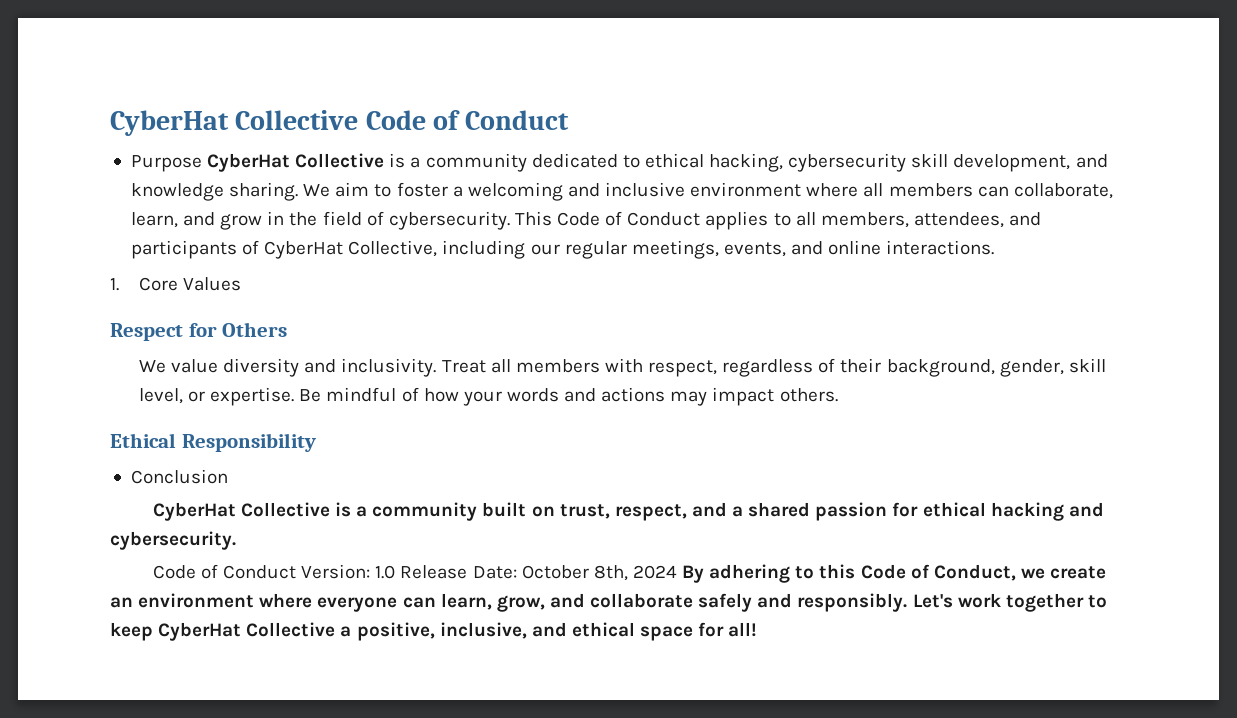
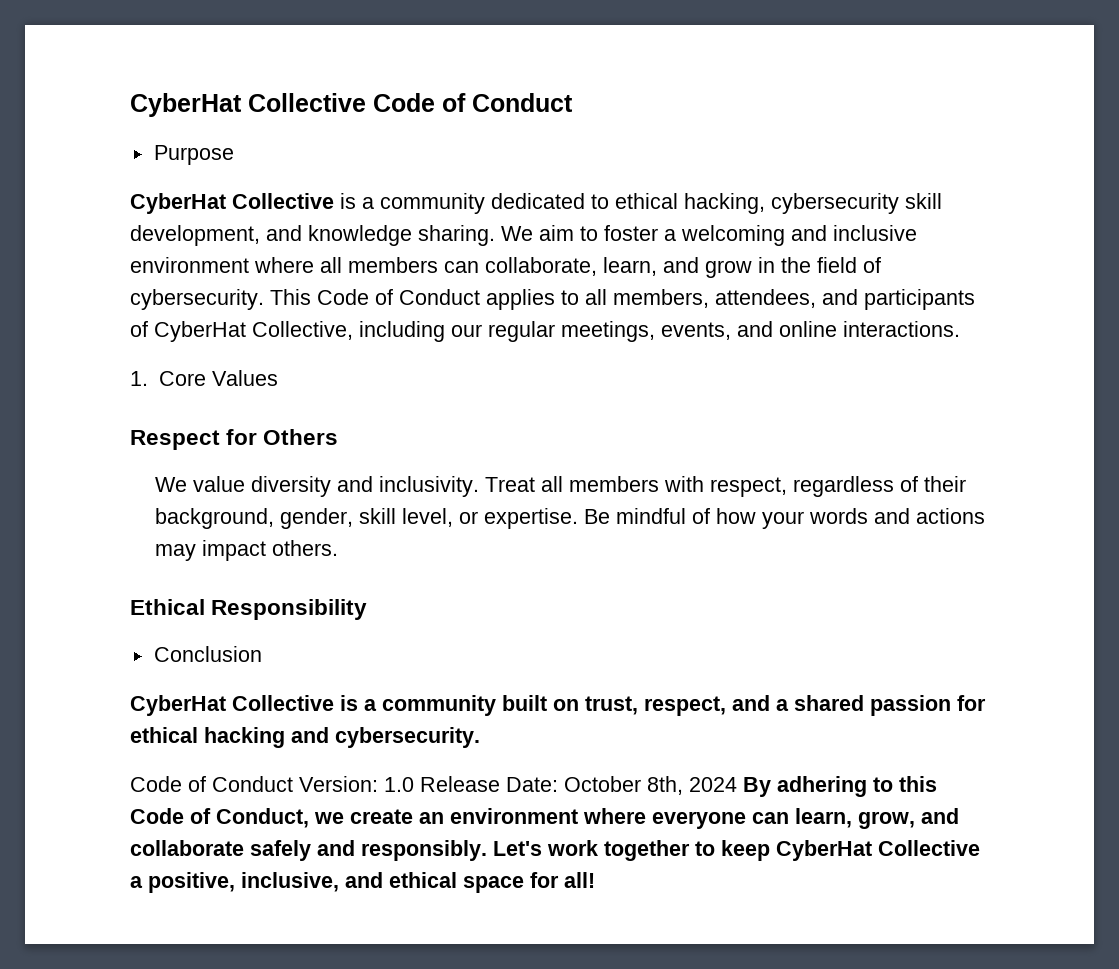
- Purpose CyberHat Collective is a community dedicated to ethical hacking, cybersecurity skill development, and knowledge sharing.
+ Purpose
+ CyberHat Collective is a community dedicated to ethical hacking, cybersecurity skill development, and knowledge sharing.

